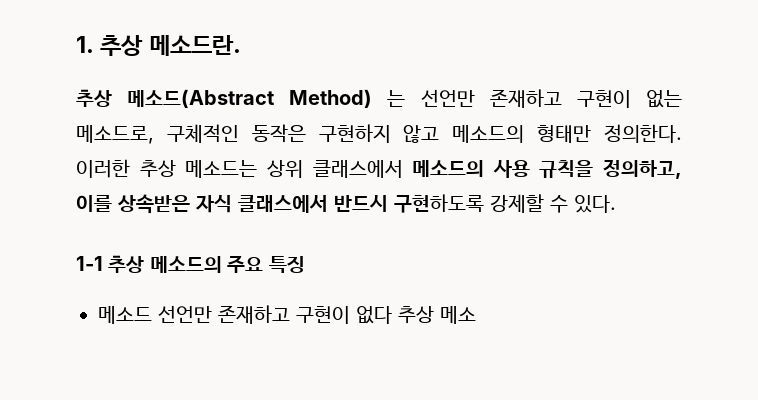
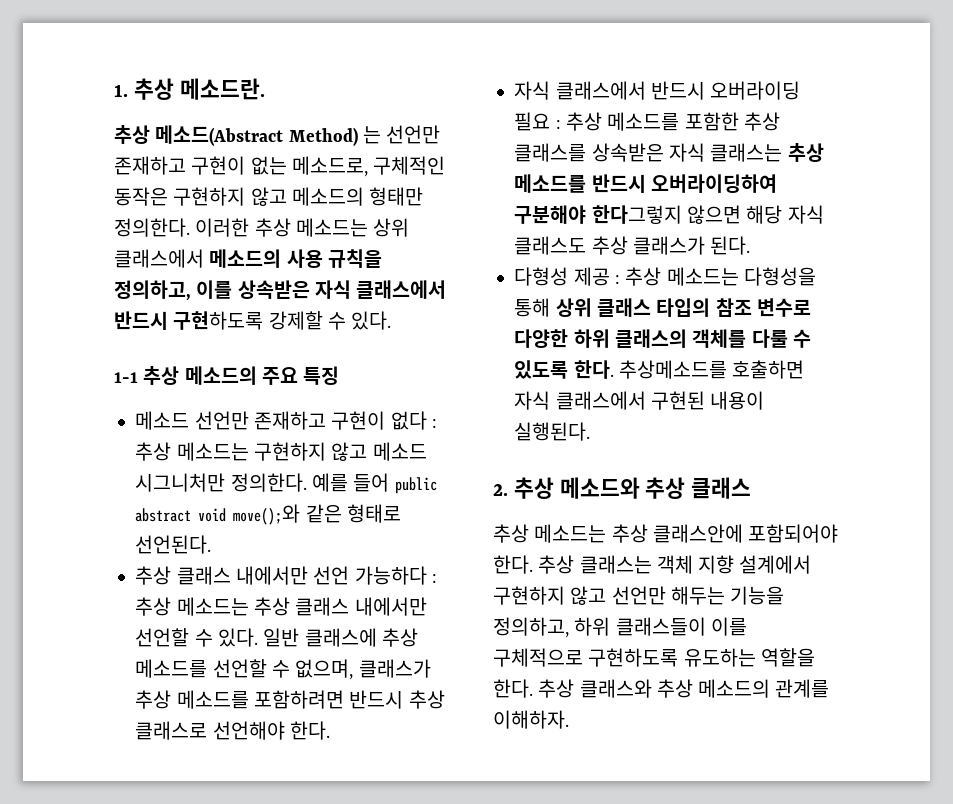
- 메소드 선언만 존재하고 구현이 없다 추상 메소
+ 메소드 선언만 존재하고 구현이 없다 : 추상 메소드는 구현하지 않고 메소드 시그니처만 정의한다. 예를 들어 public abstract void move();와 같은 형태로 선언된다.
+ 추상 클래스 내에서만 선언 가능하다 : 추상 메소드는 추상 클래스 내에서만 선언할 수 있다. 일반 클래스에 추상 메소드를 선언할 수 없으며, 클래스가 추상 메소드를 포함하려면 반드시 추상 클래스로 선언해야 한다.
+ 자식 클래스에서 반드시 오버라이딩 필요 : 추상 메소드를 포함한 추상 클래스를 상속받은 자식 클래스는 추상 메소드를 반드시 오버라이딩하여 구분해야 한다그렇지 않으면 해당 자식 클래스도 추상 클래스가 된다.
+ 다형성 제공 : 추상 메소드는 다형성을 통해 상위 클래스 타입의 참조 변수로 다양한 하위 클래스의 객체를 다룰 수 있도록 한다. 추상메소드를 호출하면 자식 클래스에서 구현된 내용이 실행된다.
+ 2. 추상 메소드와 추상 클래스
+ 추상 메소드는 추상 클래스안에 포함되어야 한다. 추상 클래스는 객체 지향 설계에서 구현하지 않고 선언만 해두는 기능을 정의하고, 하위 클래스들이 이를 구체적으로 구현하도록 유도하는 역할을 한다. 추상 클래스와 추상 메소드의 관계를 이해하자.

